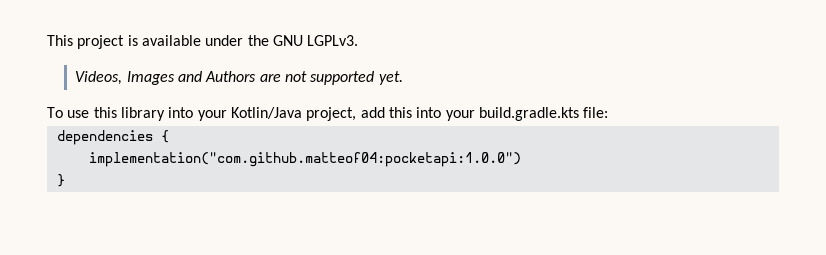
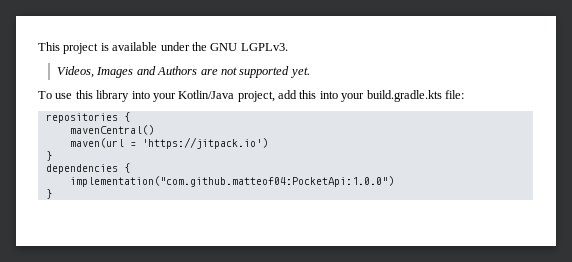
+ repositories {
+ mavenCentral()
+ maven(url = 'https://jitpack.io')
+ }
- implementation("com.github.matteof04:pocketapi:1.0.0")
+ implementation("com.github.matteof04:PocketApi:1.0.0")

